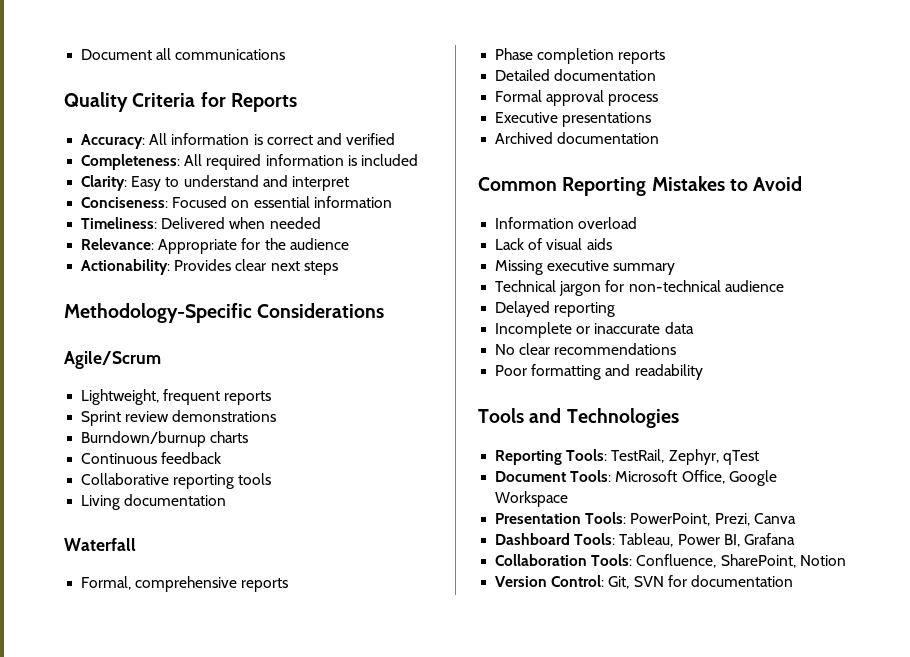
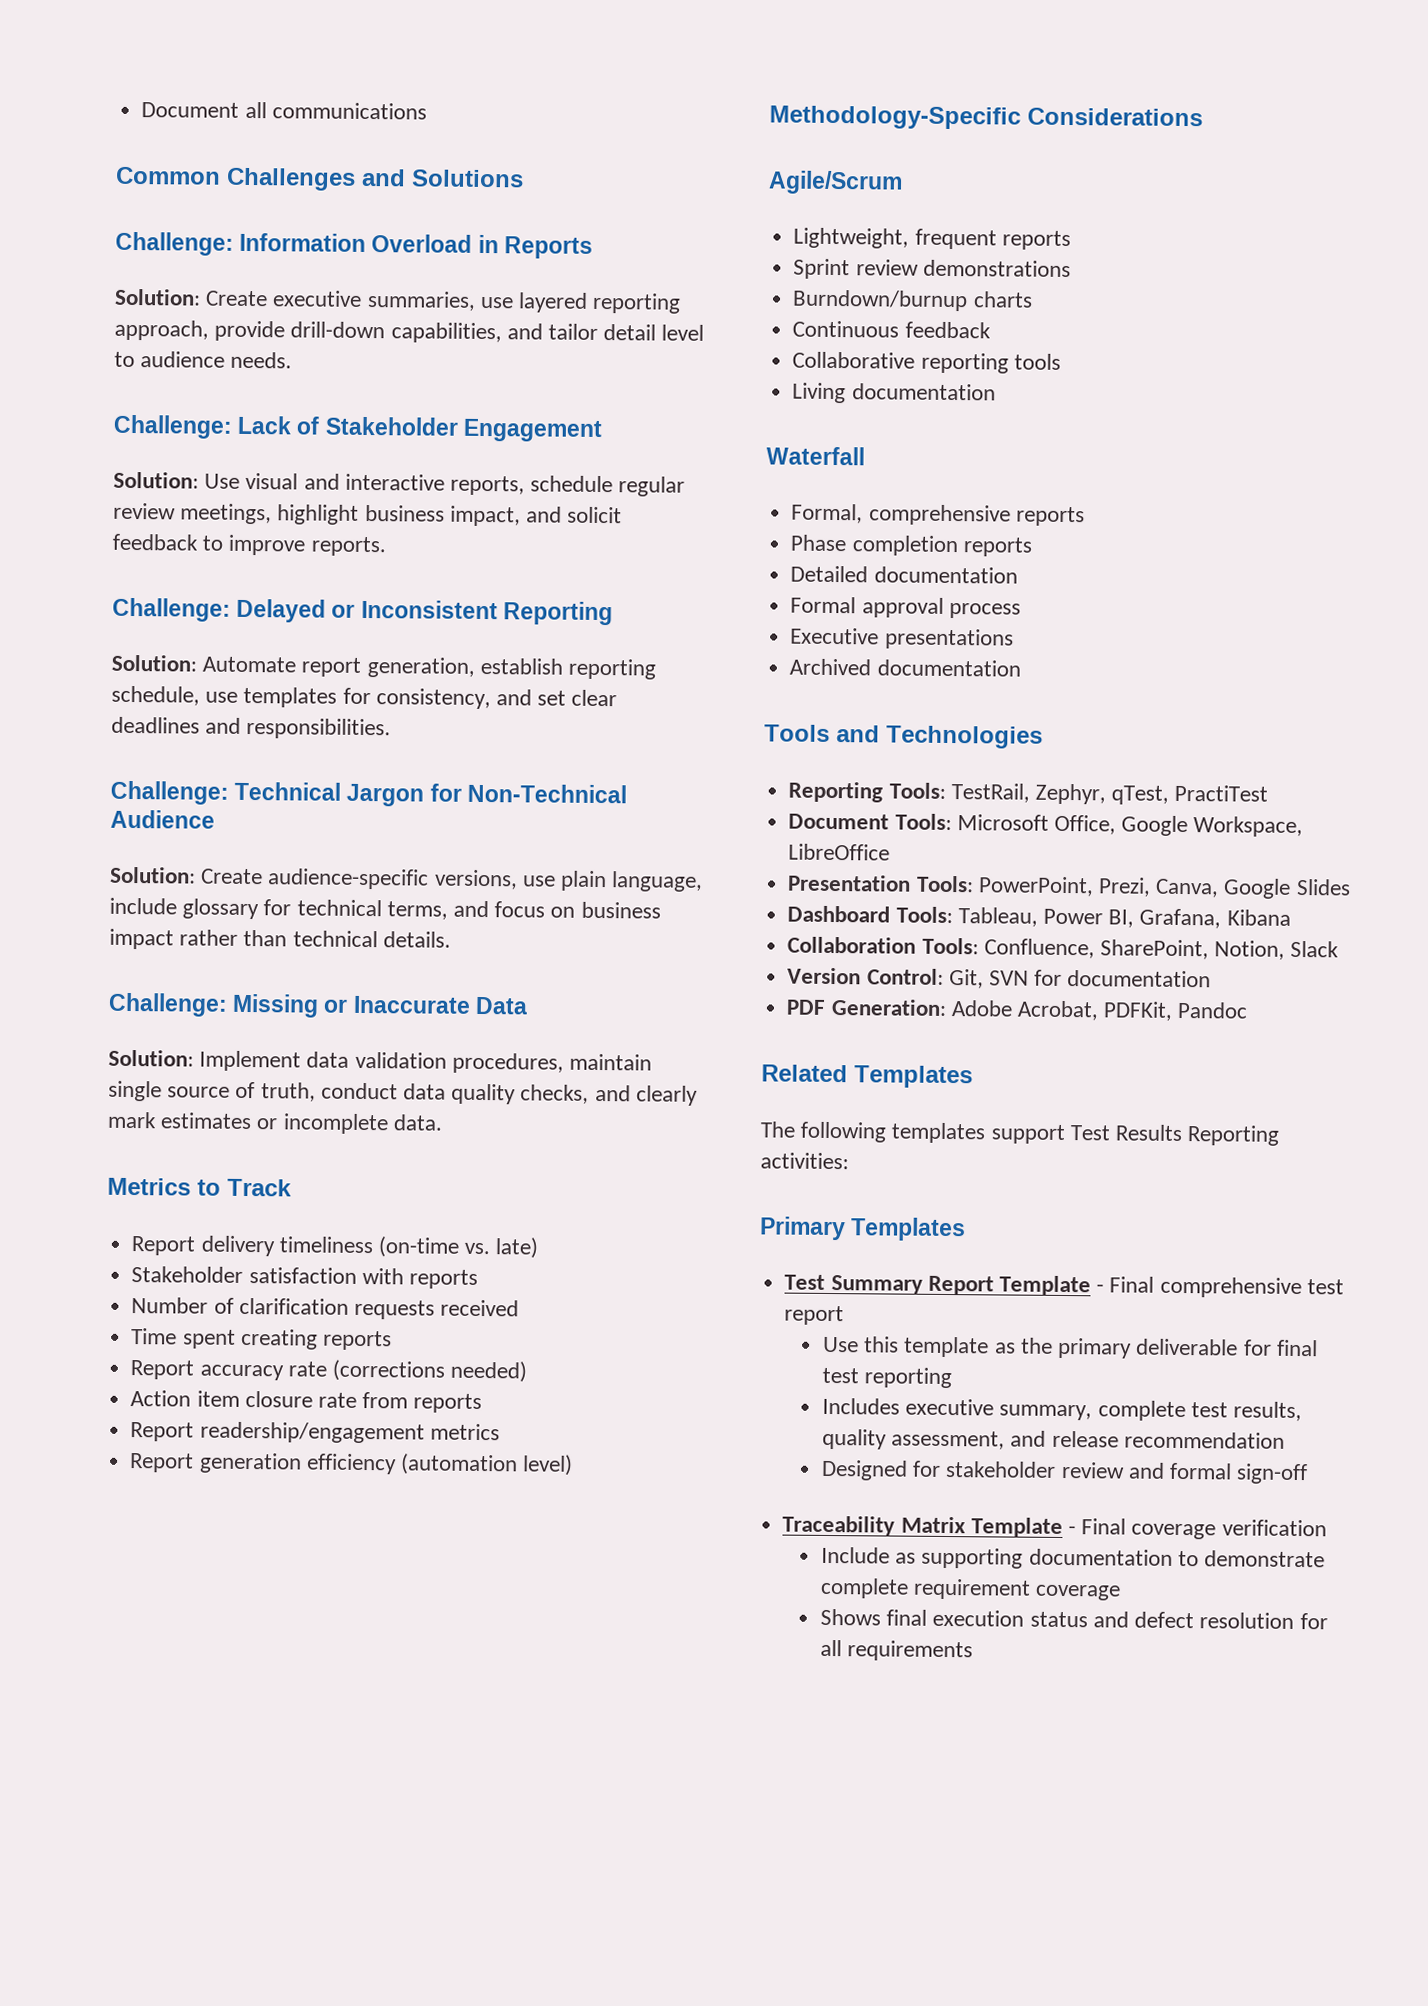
- Quality Criteria for Reports
- Accuracy: All information is correct and verified
- Completeness: All required information is included
- Clarity: Easy to understand and interpret
- Conciseness: Focused on essential information
- Timeliness: Delivered when needed
- Relevance: Appropriate for the audience
- Actionability: Provides clear next steps
+ Common Challenges and Solutions
+ Challenge: Information Overload in Reports
+ Solution: Create executive summaries, use layered reporting approach, provide drill-down capabilities, and tailor detail level to audience needs.
+ Challenge: Lack of Stakeholder Engagement
+ Solution: Use visual and interactive reports, schedule regular review meetings, highlight business impact, and solicit feedback to improve reports.
+ Challenge: Delayed or Inconsistent Reporting
+ Solution: Automate report generation, establish reporting schedule, use templates for consistency, and set clear deadlines and responsibilities.
+ Challenge: Technical Jargon for Non-Technical Audience
+ Solution: Create audience-specific versions, use plain language, include glossary for technical terms, and focus on business impact rather than technical details.
+ Challenge: Missing or Inaccurate Data
+ Solution: Implement data validation procedures, maintain single source of truth, conduct data quality checks, and clearly mark estimates or incomplete data.
+ Metrics to Track
+ Report delivery timeliness (on-time vs. late)
+ Stakeholder satisfaction with reports
+ Number of clarification requests received
+ Time spent creating reports
+ Report accuracy rate (corrections needed)
+ Action item closure rate from reports
+ Report readership/engagement metrics
+ Report generation efficiency (automation level)
- Common Reporting Mistakes to Avoid
- Information overload
- Lack of visual aids
- Missing executive summary
- Technical jargon for non-technical audience
- Delayed reporting
- Incomplete or inaccurate data
- No clear recommendations
- Poor formatting and readability
- Reporting Tools: TestRail, Zephyr, qTest
+ Reporting Tools: TestRail, Zephyr, qTest, PractiTest
- Document Tools: Microsoft Office, Google Workspace
+ Document Tools: Microsoft Office, Google Workspace, LibreOffice
- Presentation Tools: PowerPoint, Prezi, Canva
+ Presentation Tools: PowerPoint, Prezi, Canva, Google Slides
- Dashboard Tools: Tableau, Power BI, Grafana
+ Dashboard Tools: Tableau, Power BI, Grafana, Kibana
- Collaboration Tools: Confluence, SharePoint, Notion
+ Collaboration Tools: Confluence, SharePoint, Notion, Slack
+ PDF Generation: Adobe Acrobat, PDFKit, Pandoc
+ Related Templates
+ The following templates support Test Results Reporting activities:
+ Primary Templates
+ Test Summary Report Template - Final comprehensive test report
+ Use this template as the primary deliverable for final test reporting
+ Includes executive summary, complete test results, quality assessment, and release recommendation
+ Designed for stakeholder review and formal sign-off
+ Traceability Matrix Template - Final coverage verification
+ Include as supporting documentation to demonstrate complete requirement coverage
+ Shows final execution status and defect resolution for all requirements

